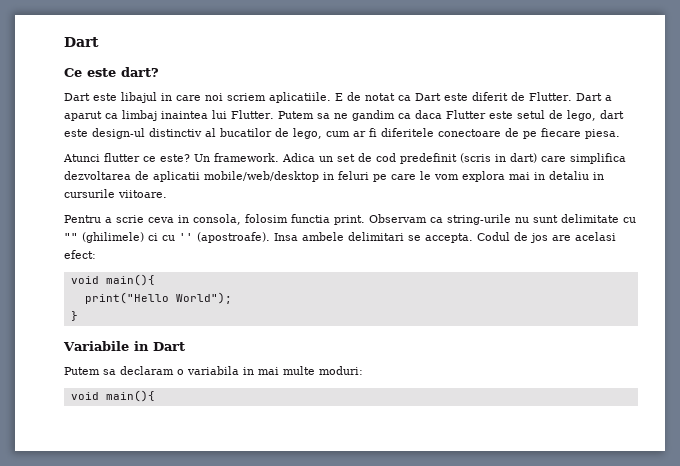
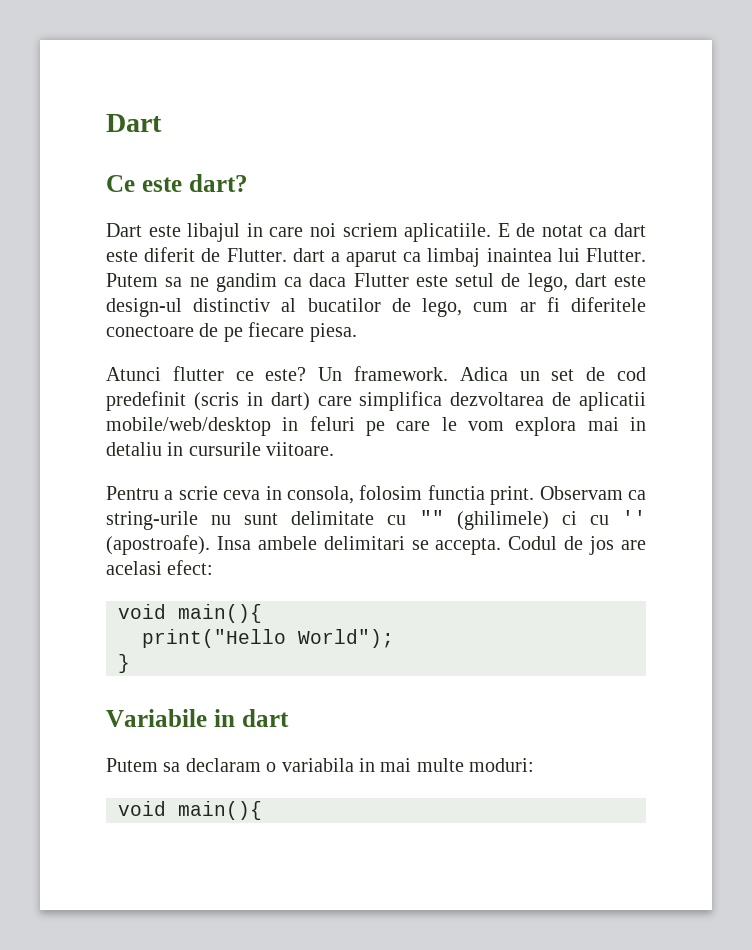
- E de notat ca Dart este diferit de Flutter. Dart a aparut ca limbaj inaintea lui Flutter.
+ E de notat ca dart este diferit de Flutter. dart a aparut ca limbaj inaintea lui Flutter.
- Variabile in Dart
+ Variabile in dart

